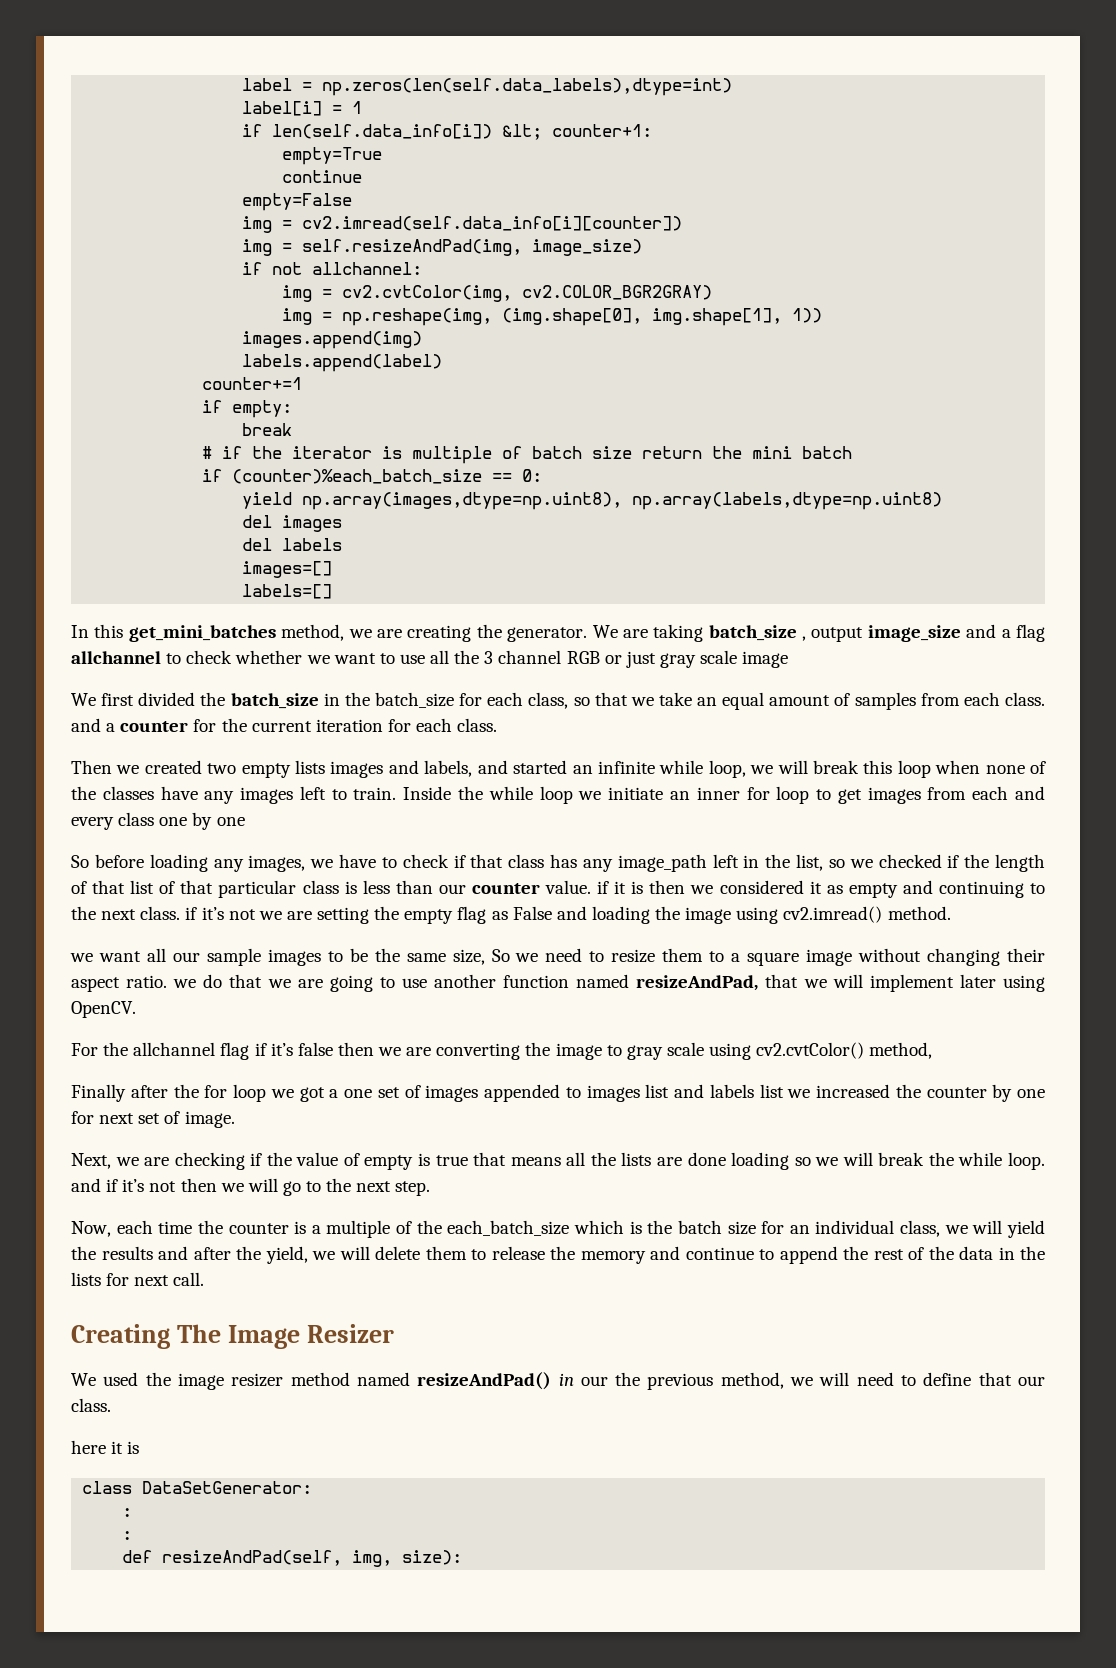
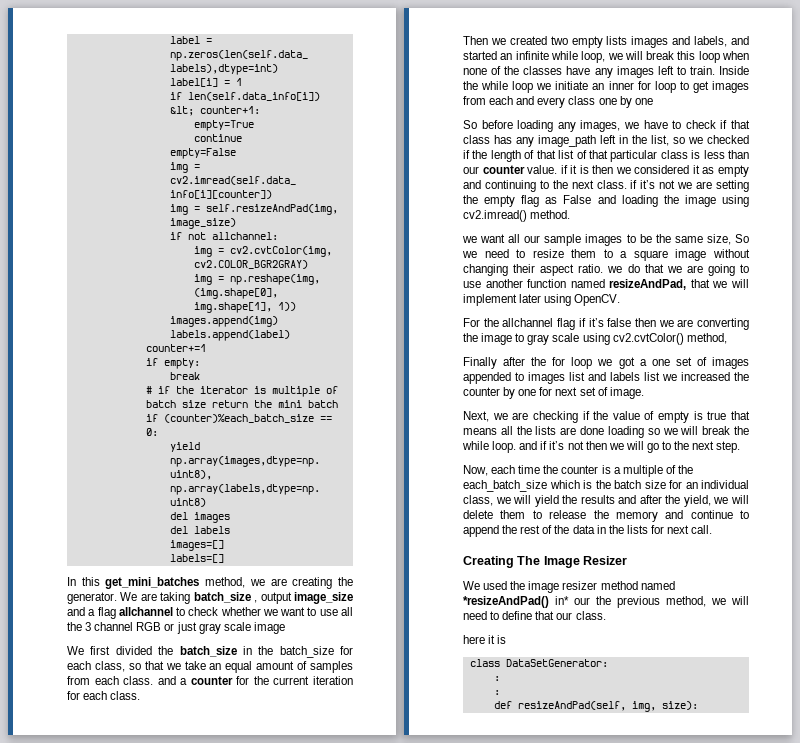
- We used the image resizer method named resizeAndPad() in our the previous method, we will need to define that our class.
+ We used the image resizer method named *resizeAndPad() in* our the previous method, we will need to define that our class.

